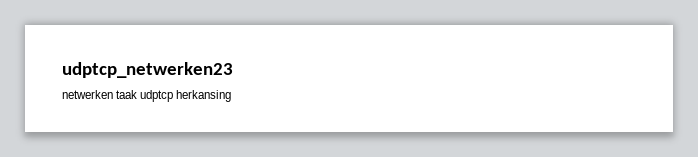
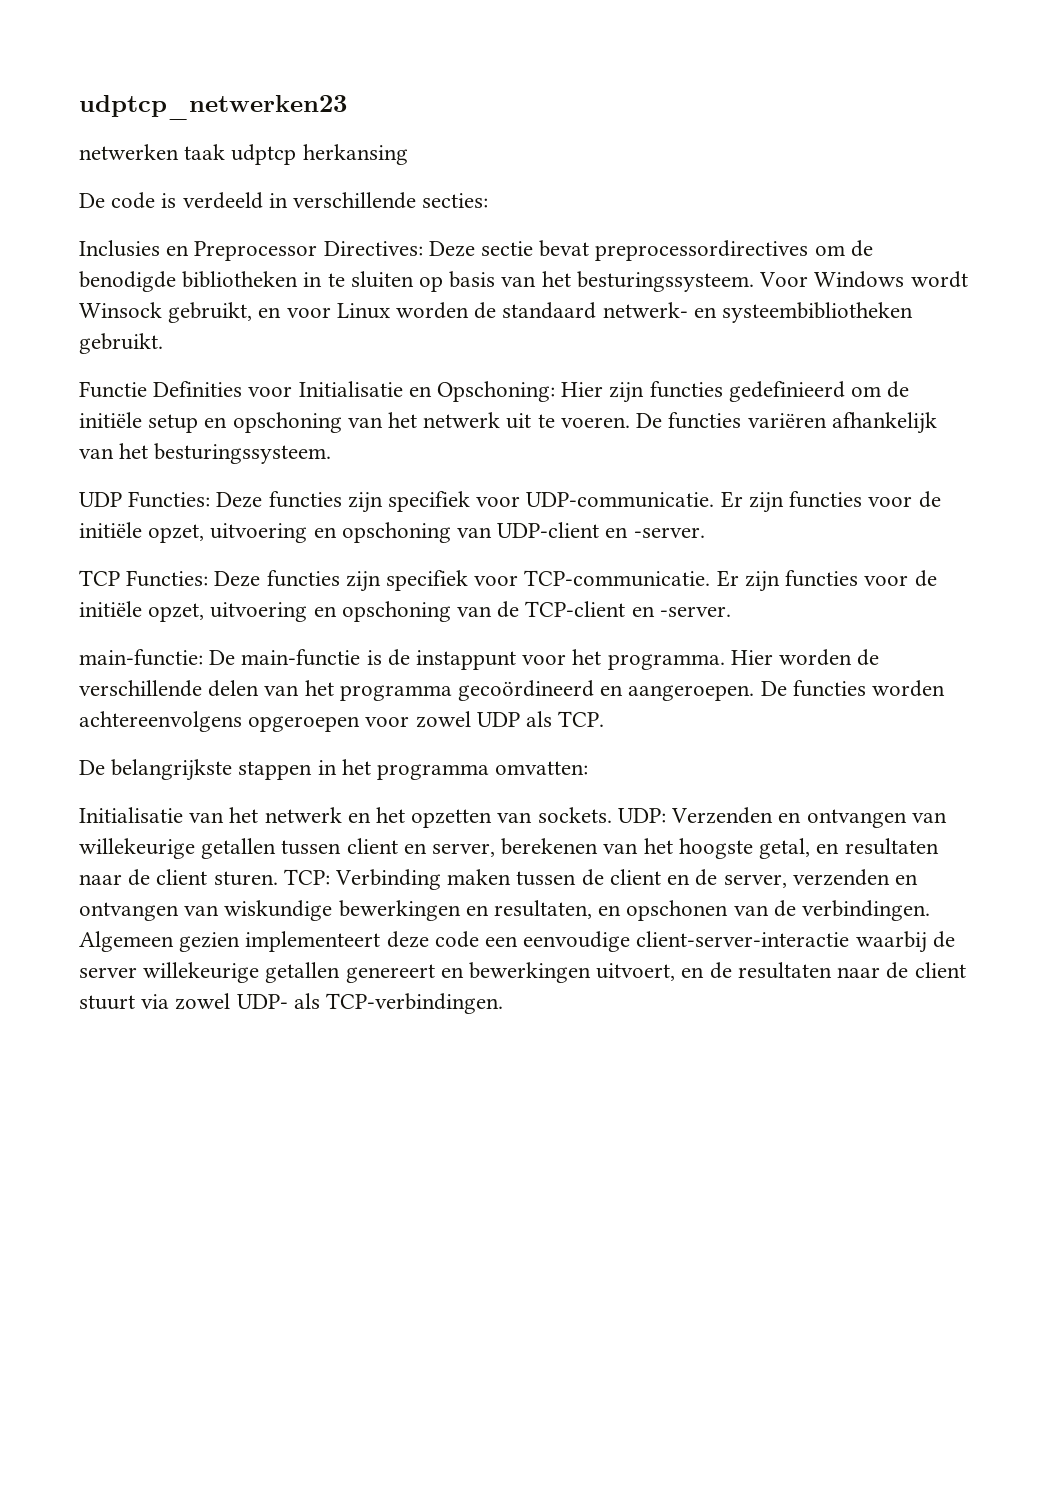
+ De code is verdeeld in verschillende secties:
+ Inclusies en Preprocessor Directives: Deze sectie bevat preprocessordirectives om de benodigde bibliotheken in te sluiten op basis van het besturingssysteem. Voor Windows wordt Winsock gebruikt, en voor Linux worden de standaard netwerk- en systeembibliotheken gebruikt.
+ Functie Definities voor Initialisatie en Opschoning: Hier zijn functies gedefinieerd om de initiële setup en opschoning van het netwerk uit te voeren. De functies variëren afhankelijk van het besturingssysteem.
+ UDP Functies: Deze functies zijn specifiek voor UDP-communicatie. Er zijn functies voor de initiële opzet, uitvoering en opschoning van UDP-client en -server.
+ TCP Functies: Deze functies zijn specifiek voor TCP-communicatie. Er zijn functies voor de initiële opzet, uitvoering en opschoning van de TCP-client en -server.
+ main-functie: De main-functie is de instappunt voor het programma. Hier worden de verschillende delen van het programma gecoördineerd en aangeroepen. De functies worden achtereenvolgens opgeroepen voor zowel UDP als TCP.
+ De belangrijkste stappen in het programma omvatten:
+ Initialisatie van het netwerk en het opzetten van sockets. UDP: Verzenden en ontvangen van willekeurige getallen tussen client en server, berekenen van het hoogste getal, en resultaten naar de client sturen. TCP: Verbinding maken tussen de client en de server, verzenden en ontvangen van wiskundige bewerkingen en resultaten, en opschonen van de verbindingen. Algemeen gezien implementeert deze code een eenvoudige client-server-interactie waarbij de server willekeurige getallen genereert en bewerkingen uitvoert, en de resultaten naar de client stuurt via zowel UDP- als TCP-verbindingen.

